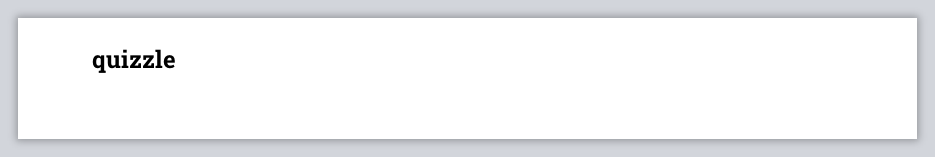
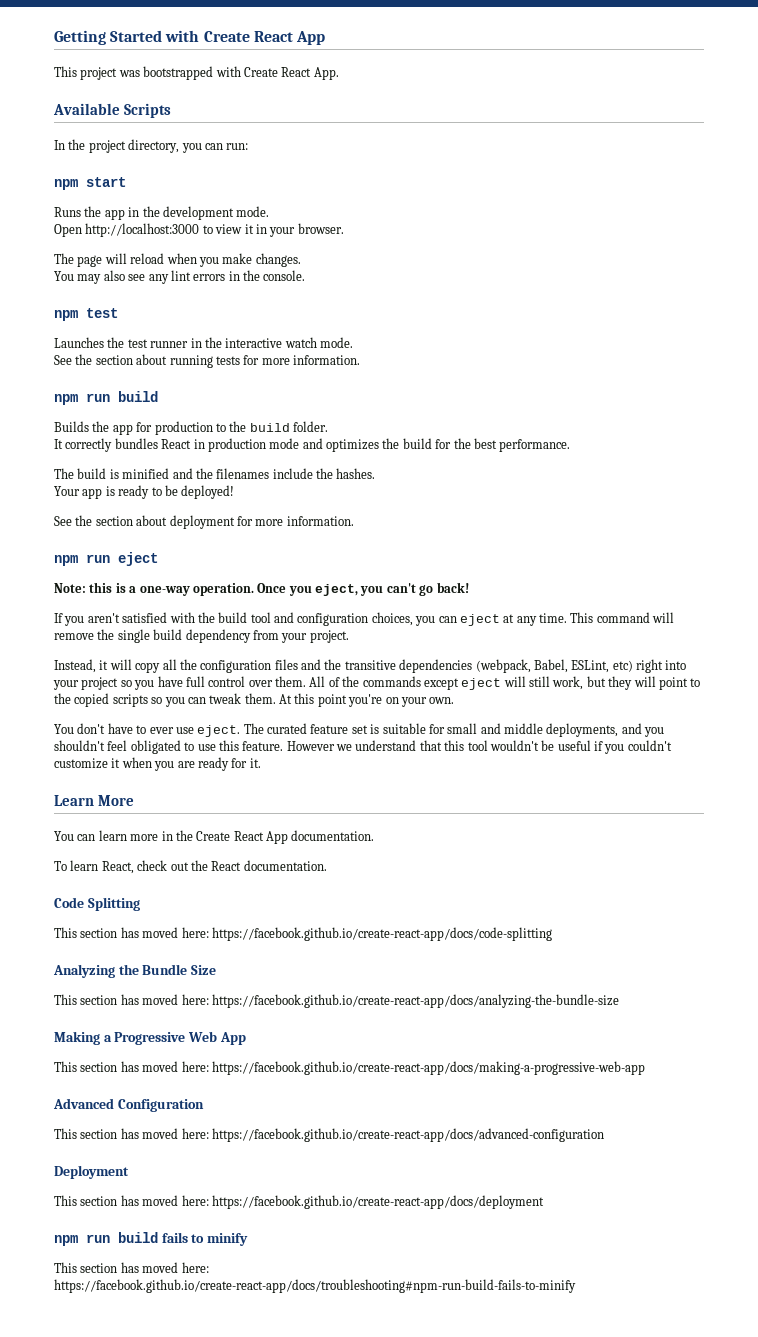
- quizzle
+ Getting Started with Create React App
+ This project was bootstrapped with Create React App.
+ Available Scripts
+ In the project directory, you can run:
+ npm start
+ Runs the app in the development mode.
+ Open http://localhost:3000 to view it in your browser.
+ The page will reload when you make changes.
+ You may also see any lint errors in the console.
+ npm test
+ Launches the test runner in the interactive watch mode.
+ See the section about running tests for more information.
+ npm run build
+ Builds the app for production to the build folder.
+ It correctly bundles React in production mode and optimizes the build for the best performance.
+ The build is minified and the filenames include the hashes.
+ Your app is ready to be deployed!
+ See the section about deployment for more information.
+ npm run eject
+ Note: this is a one-way operation. Once you eject, you can't go back!
+ If you aren't satisfied with the build tool and configuration choices, you can eject at any time. This command will remove the single build dependency from your project.
+ Instead, it will copy all the configuration files and the transitive dependencies (webpack, Babel, ESLint, etc) right into your project so you have full control over them. All of the commands except eject will still work, but they will point to the copied scripts so you can tweak them. At this point you're on your own.
+ You don't have to ever use eject. The curated feature set is suitable for small and middle deployments, and you shouldn't feel obligated to use this feature. However we understand that this tool wouldn't be useful if you couldn't customize it when you are ready for it.
+ Learn More
+ You can learn more in the Create React App documentation.
+ To learn React, check out the React documentation.
+ Code Splitting
+ This section has moved here: https://facebook.github.io/create-react-app/docs/code-splitting
+ Analyzing the Bundle Size
+ This section has moved here: https://facebook.github.io/create-react-app/docs/analyzing-the-bundle-size
+ Making a Progressive Web App
+ This section has moved here: https://facebook.github.io/create-react-app/docs/making-a-progressive-web-app
+ Advanced Configuration
+ This section has moved here: https://facebook.github.io/create-react-app/docs/advanced-configuration
+ Deployment
+ This section has moved here: https://facebook.github.io/create-react-app/docs/deployment
+ npm run build fails to minify
+ This section has moved here: https://facebook.github.io/create-react-app/docs/troubleshooting#npm-run-build-fails-to-minify

